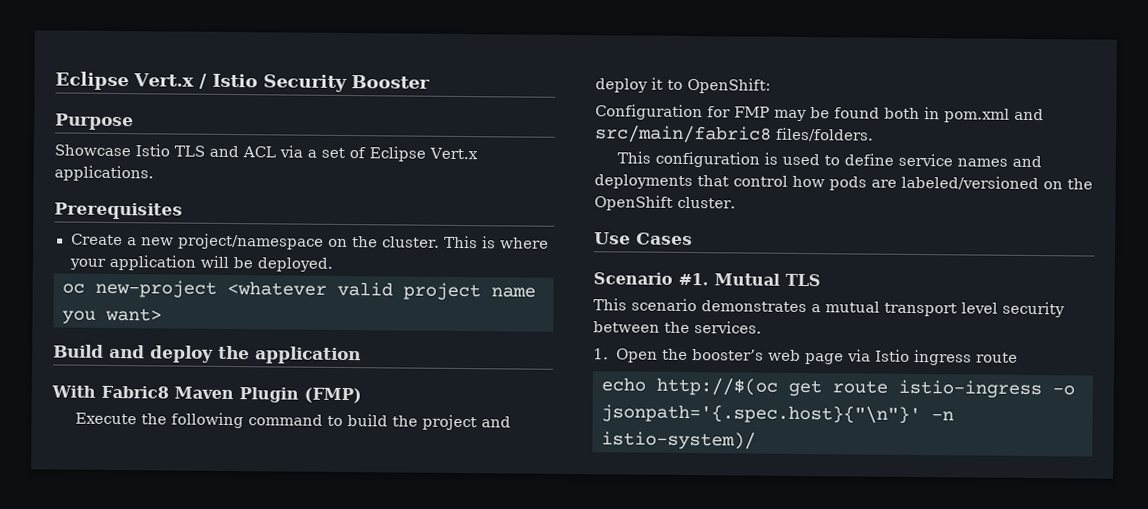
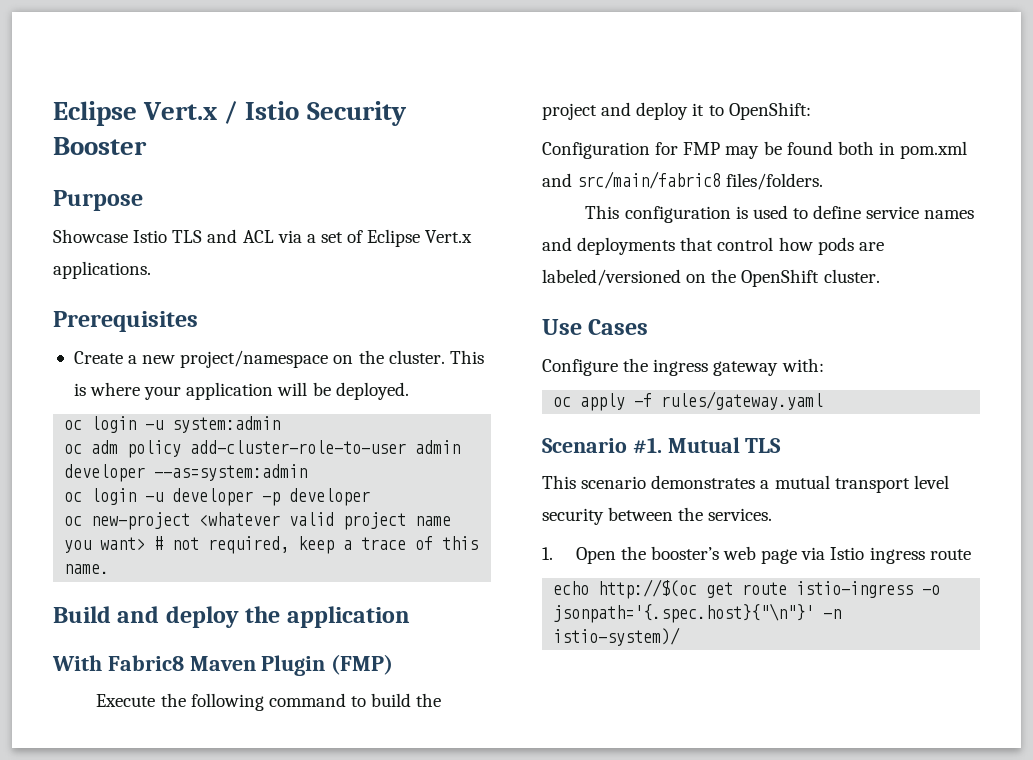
+ oc login -u system:admin
+ oc adm policy add-cluster-role-to-user admin developer --as=system:admin
+ oc login -u developer -p developer
- oc new-project <whatever valid project name you want>
+ oc new-project <whatever valid project name you want> # not required, keep a trace of this name.
+ Configure the ingress gateway with:
+ oc apply -f rules/gateway.yaml

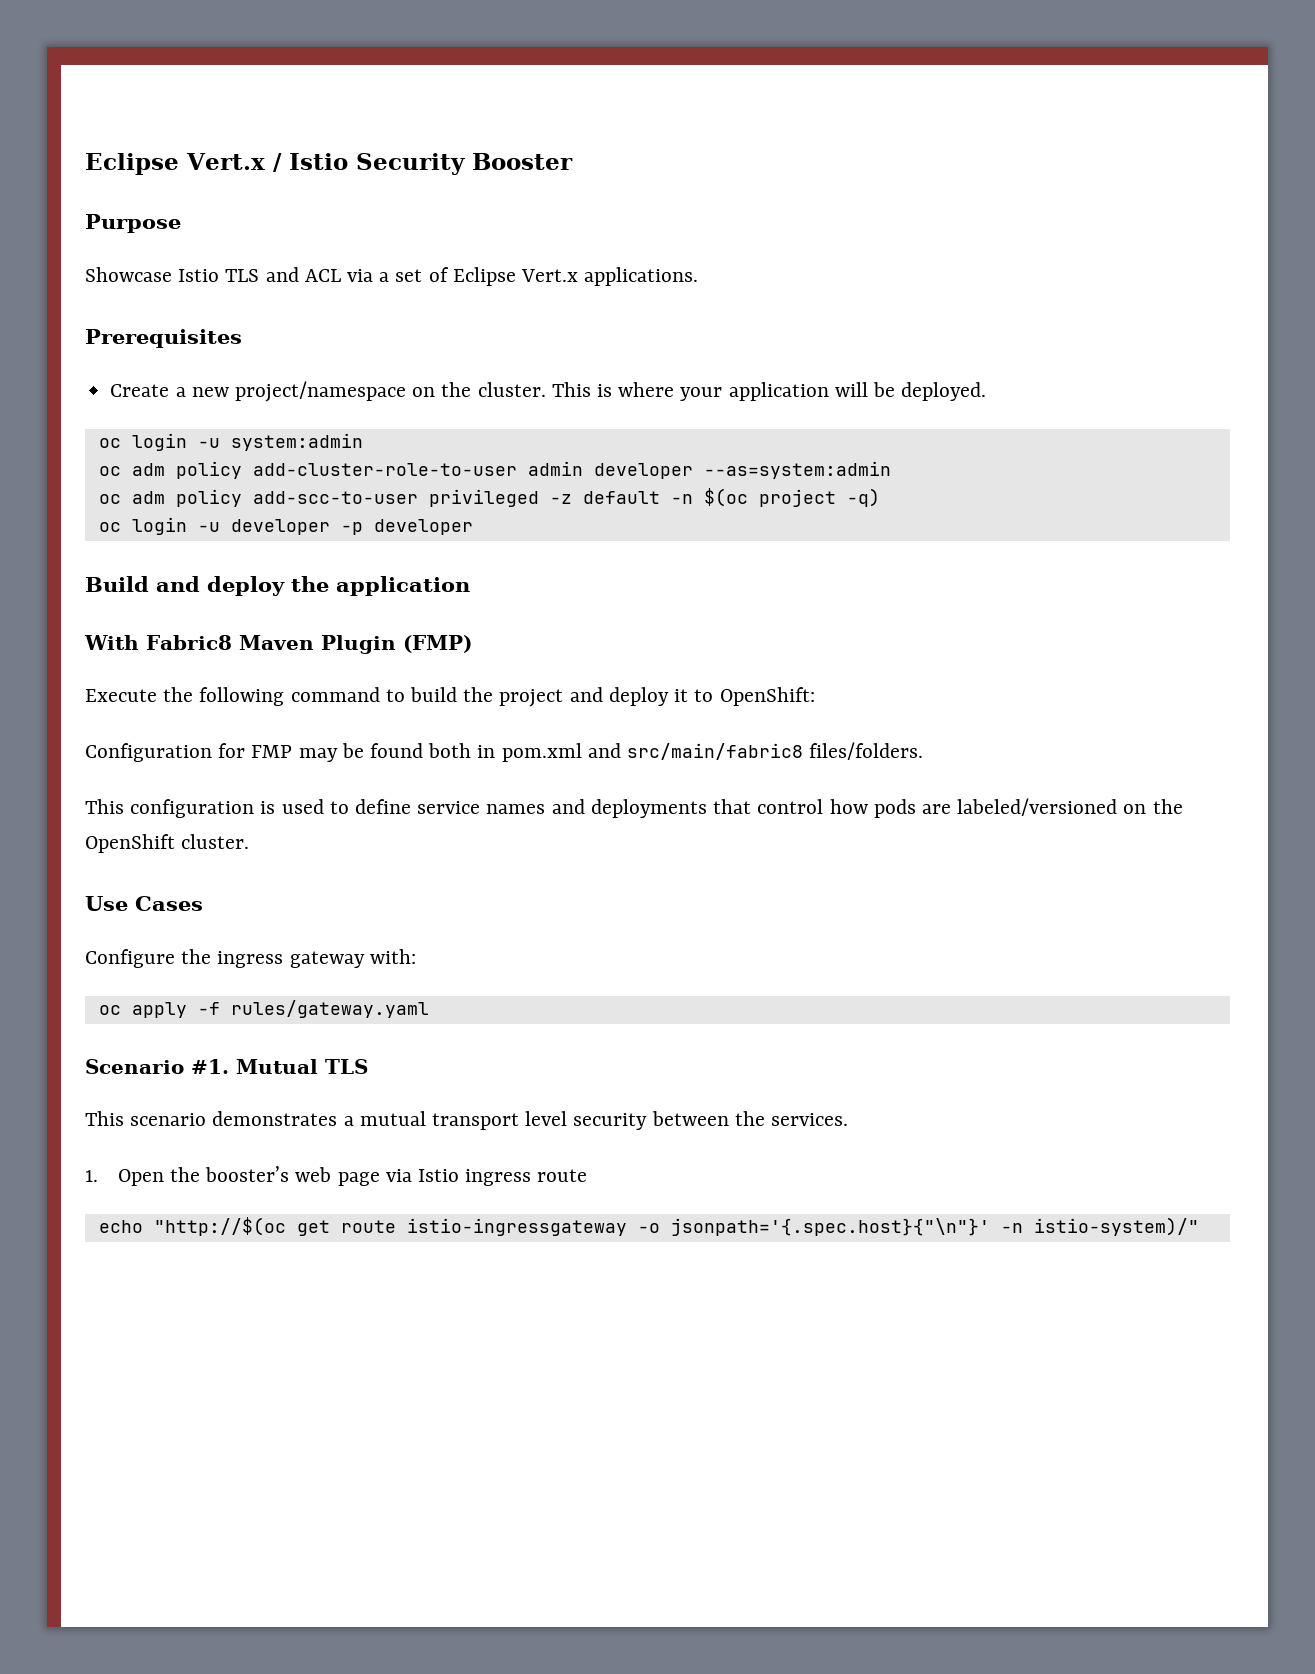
+ oc adm policy add-scc-to-user privileged -z default -n $(oc project -q)
- oc new-project <whatever valid project name you want> # not required, keep a trace of this name.
- echo http://$(oc get route istio-ingress -o jsonpath='{.spec.host}{"\n"}' -n istio-system)/
+ echo "http://$(oc get route istio-ingressgateway -o jsonpath='{.spec.host}{"\n"}' -n istio-system)/"

